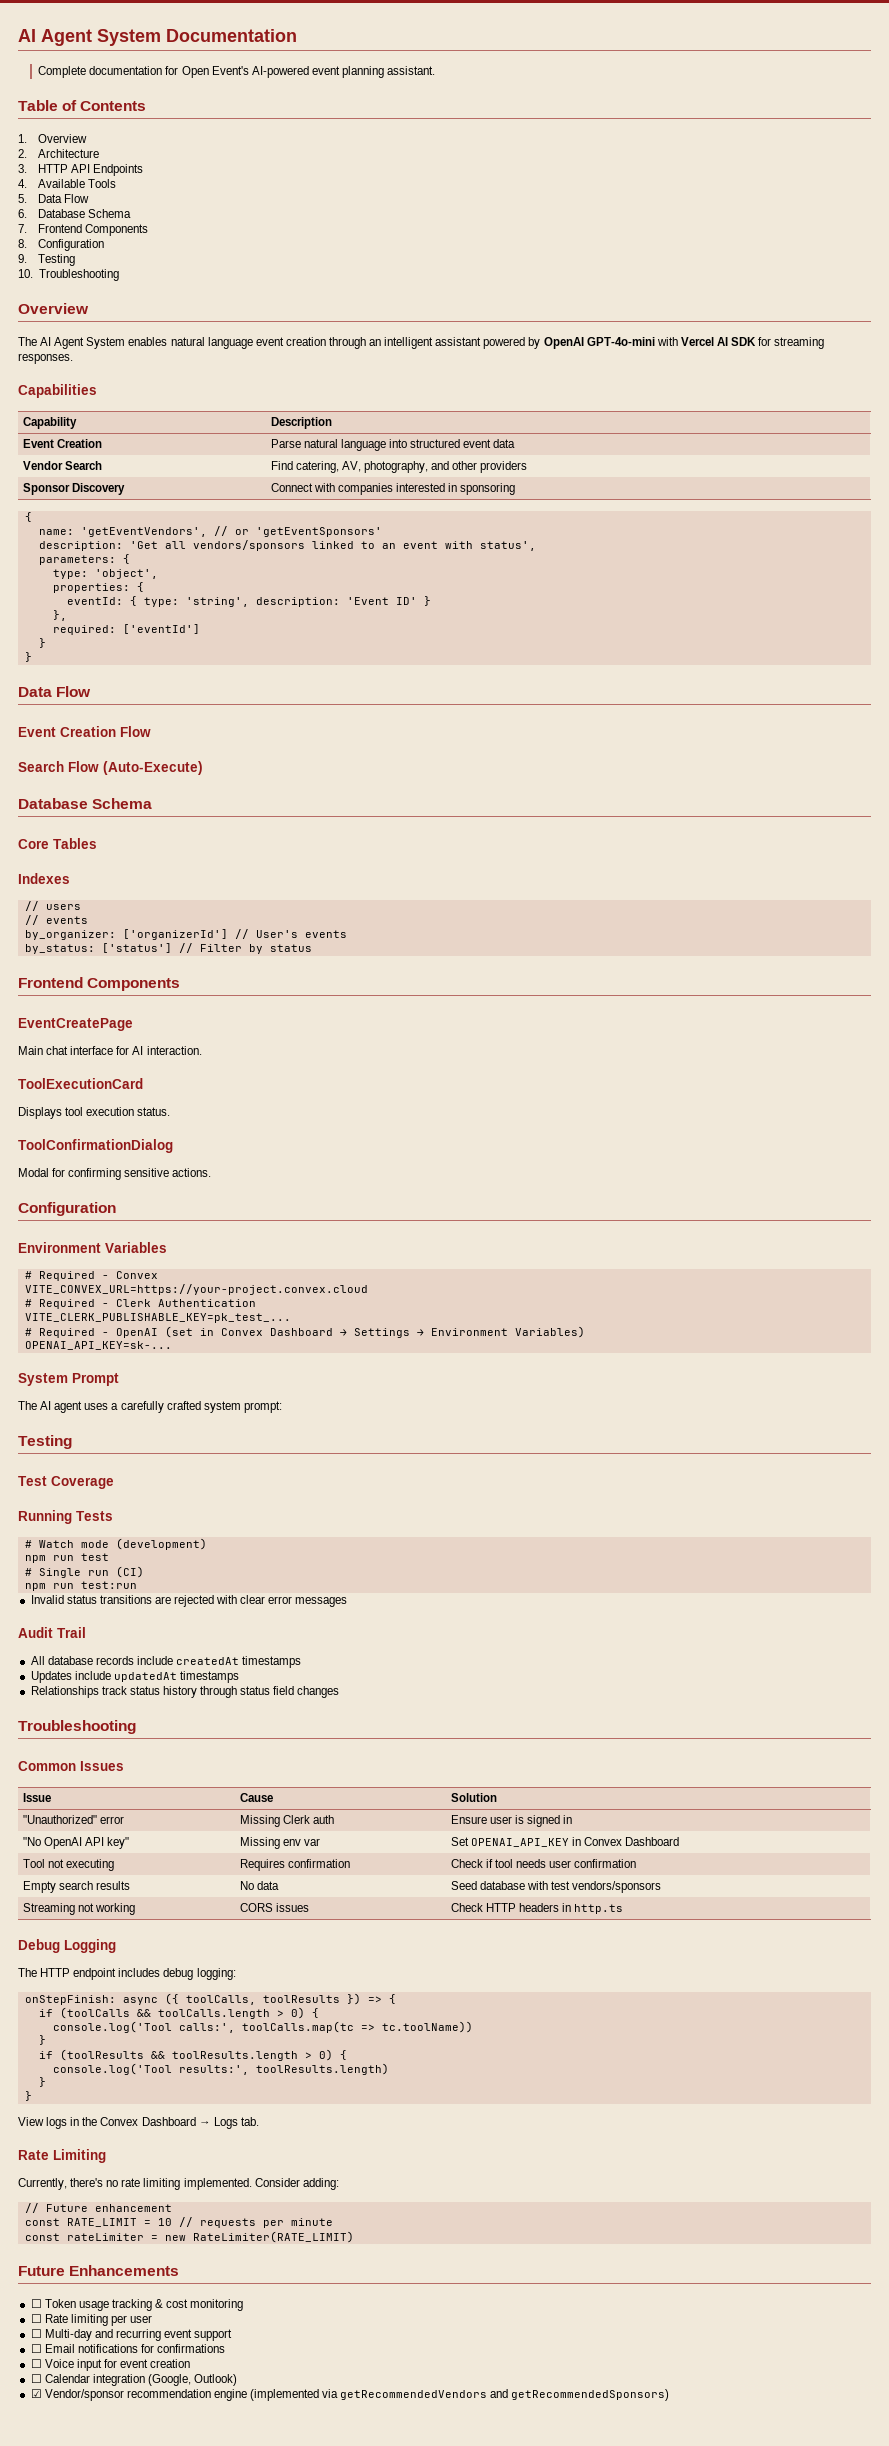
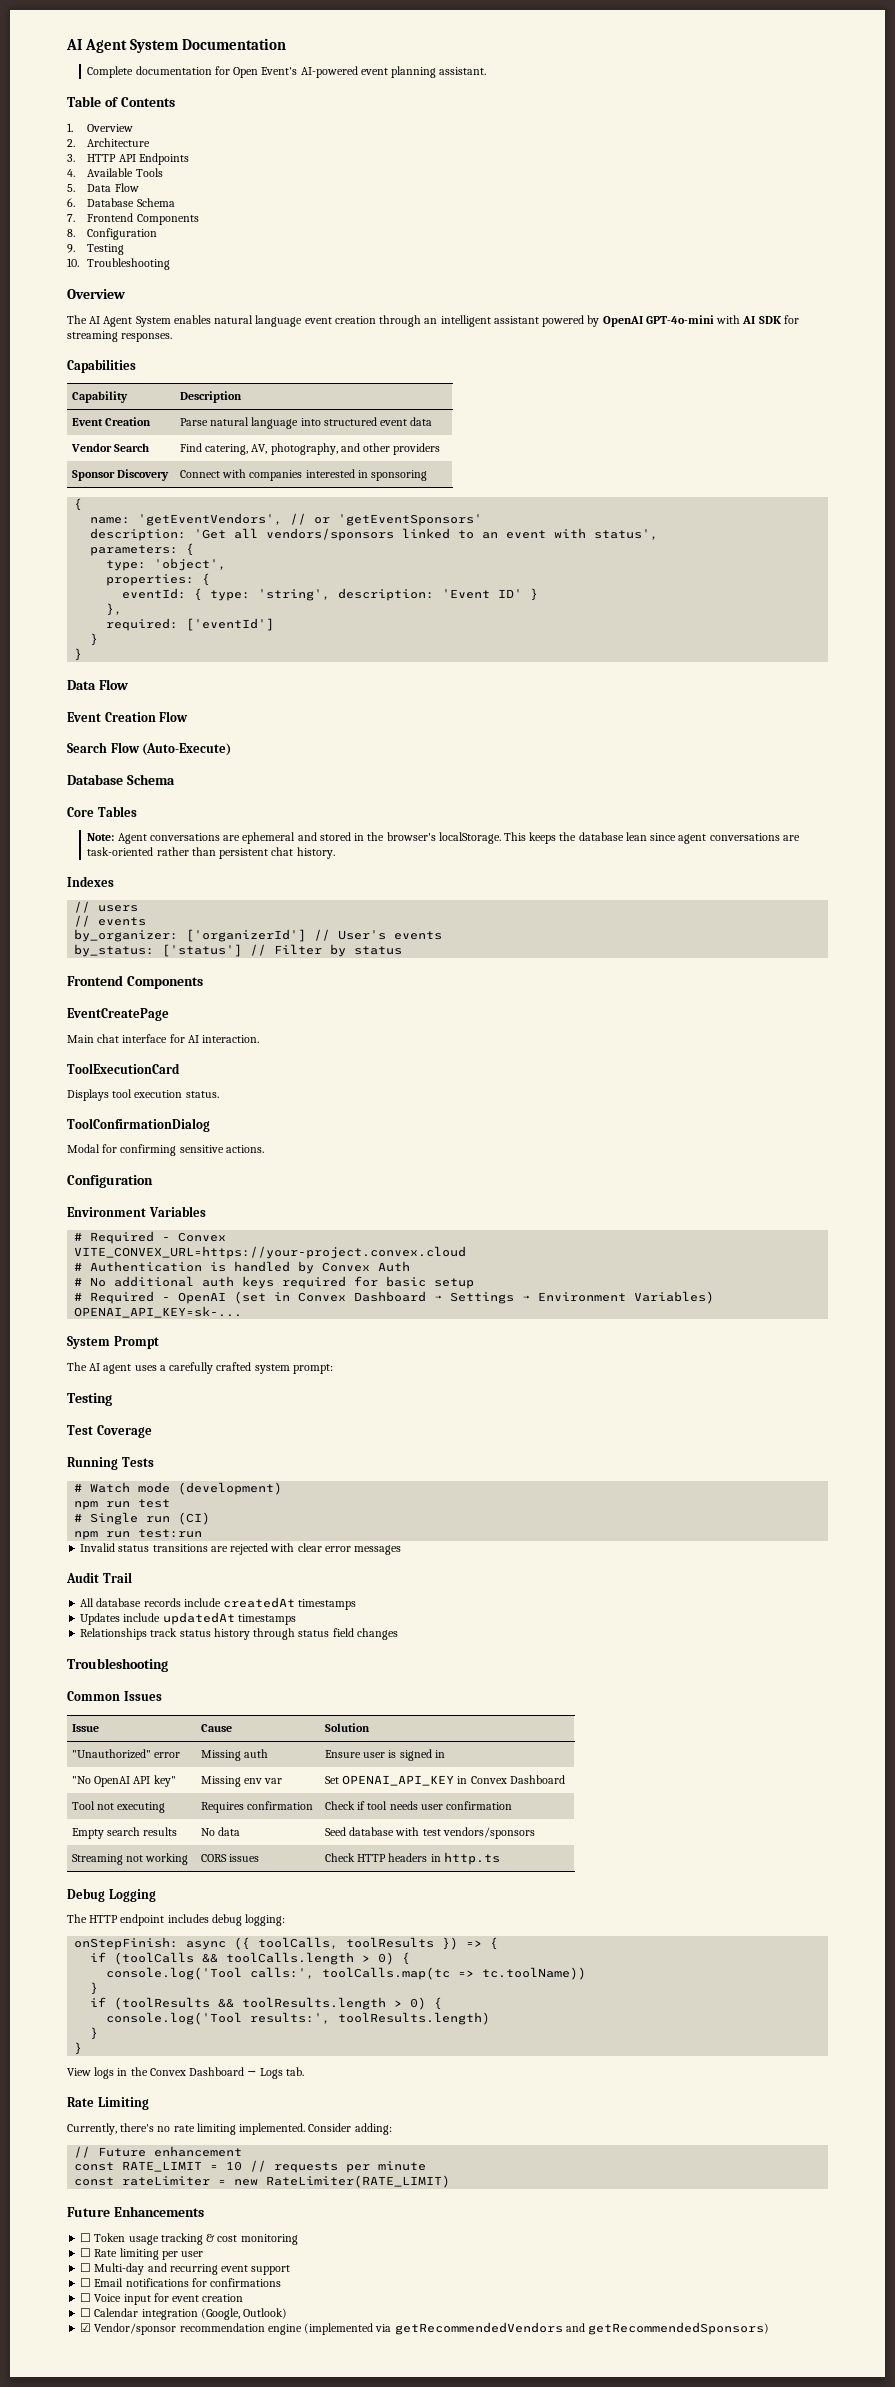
- The AI Agent System enables natural language event creation through an intelligent assistant powered by OpenAI GPT-4o-mini with Vercel AI SDK for streaming responses.
+ The AI Agent System enables natural language event creation through an intelligent assistant powered by OpenAI GPT-4o-mini with AI SDK for streaming responses.
+ Note: Agent conversations are ephemeral and stored in the browser's localStorage. This keeps the database lean since agent conversations are task-oriented rather than persistent chat history.
- # Required - Clerk Authentication
- VITE_CLERK_PUBLISHABLE_KEY=pk_test_...
+ # Authentication is handled by Convex Auth
+ # No additional auth keys required for basic setup
- "Unauthorized" error | Missing Clerk auth | Ensure user is signed in
+ "Unauthorized" error | Missing auth | Ensure user is signed in

